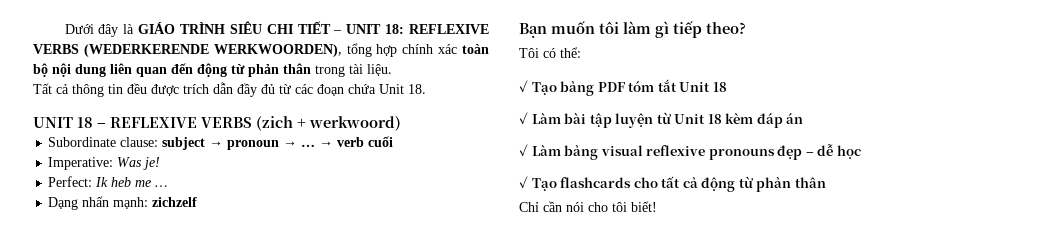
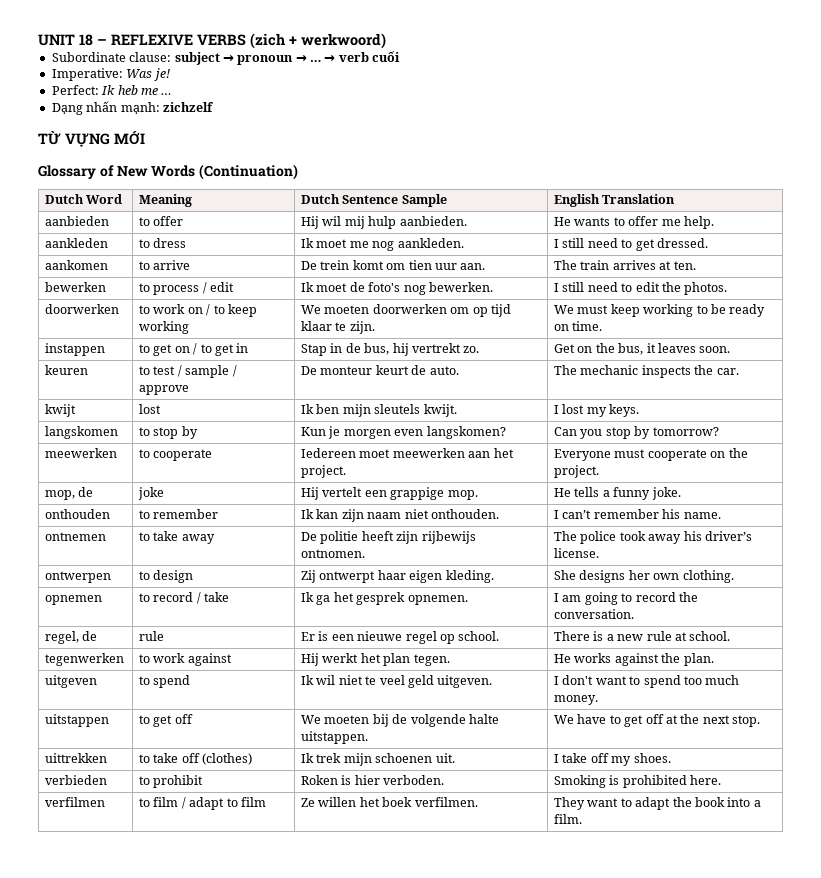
- Dưới đây là GIÁO TRÌNH SIÊU CHI TIẾT – UNIT 18: REFLEXIVE VERBS (WEDERKERENDE WERKWOORDEN), tổng hợp chính xác toàn bộ nội dung liên quan đến động từ phản thân trong tài liệu.
- Tất cả thông tin đều được trích dẫn đầy đủ từ các đoạn chứa Unit 18.
- Bạn muốn tôi làm gì tiếp theo?
- Tôi có thể:
- ✓ Tạo bảng PDF tóm tắt Unit 18
- ✓ Làm bài tập luyện từ Unit 18 kèm đáp án
- ✓ Làm bảng visual reflexive pronouns đẹp – dễ học
- ✓ Tạo flashcards cho tất cả động từ phản thân
- Chỉ cần nói cho tôi biết!
+ TỪ VỰNG MỚI
+ Glossary of New Words (Continuation)
+ Dutch Word | Meaning | Dutch Sentence Sample | English Translation
+ aanbieden | to offer | Hij wil mij hulp aanbieden. | He wants to offer me help.
+ aankleden | to dress | Ik moet me nog aankleden. | I still need to get dressed.
+ aankomen | to arrive | De trein komt om tien uur aan. | The train arrives at ten.
+ bewerken | to process / edit | Ik moet de foto's nog bewerken. | I still need to edit the photos.
+ doorwerken | to work on / to keep working | We moeten doorwerken om op tijd klaar te zijn. | We must keep working to be ready on time.
+ instappen | to get on / to get in | Stap in de bus, hij vertrekt zo. | Get on the bus, it leaves soon.
+ keuren | to test / sample / approve | De monteur keurt de auto. | The mechanic inspects the car.
+ kwijt | lost | Ik ben mijn sleutels kwijt. | I lost my keys.
+ langskomen | to stop by | Kun je morgen even langskomen? | Can you stop by tomorrow?
+ meewerken | to cooperate | Iedereen moet meewerken aan het project. | Everyone must cooperate on the project.
+ mop, de | joke | Hij vertelt een grappige mop. | He tells a funny joke.
+ onthouden | to remember | Ik kan zijn naam niet onthouden. | I can’t remember his name.
+ ontnemen | to take away | De politie heeft zijn rijbewijs ontnomen. | The police took away his driver’s license.
+ ontwerpen | to design | Zij ontwerpt haar eigen kleding. | She designs her own clothing.
+ opnemen | to record / take | Ik ga het gesprek opnemen. | I am going to record the conversation.
+ regel, de | rule | Er is een nieuwe regel op school. | There is a new rule at school.
+ tegenwerken | to work against | Hij werkt het plan tegen. | He works against the plan.
+ uitgeven | to spend | Ik wil niet te veel geld uitgeven. | I don't want to spend too much money.
+ uitstappen | to get off | We moeten bij de volgende halte uitstappen. | We have to get off at the next stop.
+ uittrekken | to take off (clothes) | Ik trek mijn schoenen uit. | I take off my shoes.
+ verbieden | to prohibit | Roken is hier verboden. | Smoking is prohibited here.
+ verfilmen | to film / adapt to film | Ze willen het boek verfilmen. | They want to adapt the book into a film.

